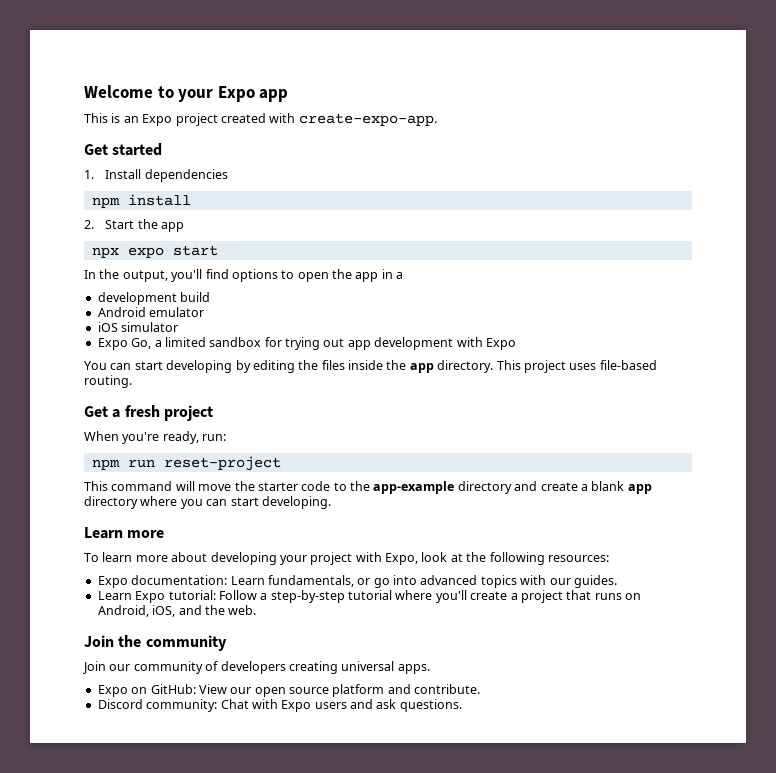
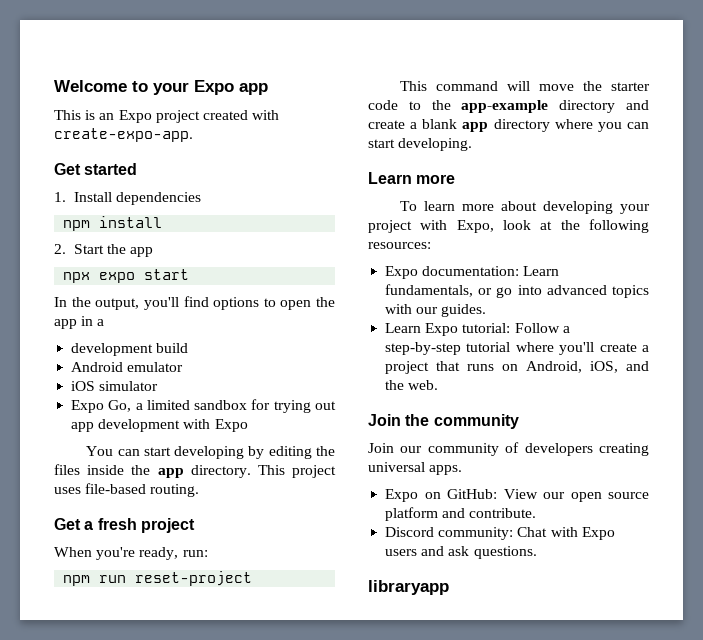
+ libraryapp

